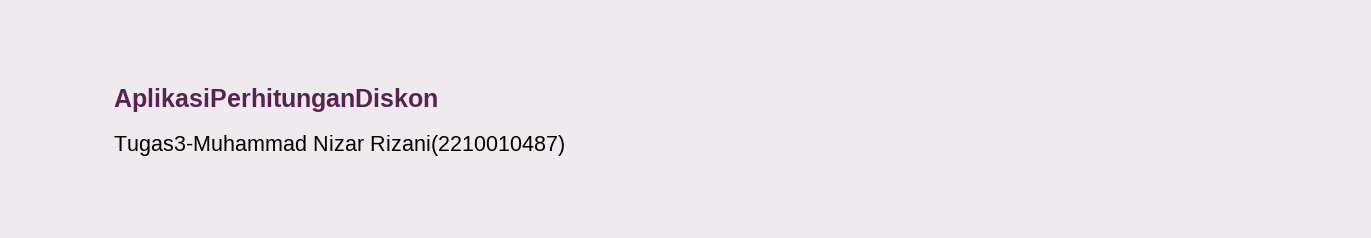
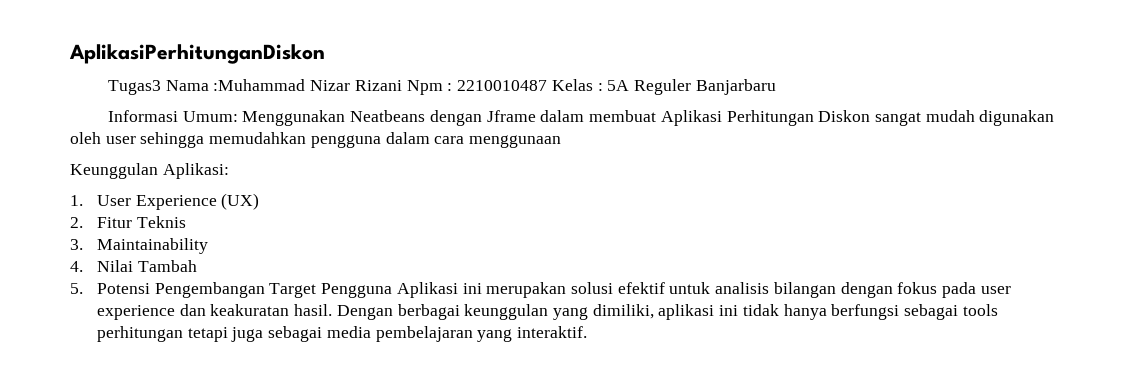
- Tugas3-Muhammad Nizar Rizani(2210010487)
+ Tugas3 Nama :Muhammad Nizar Rizani Npm : 2210010487 Kelas : 5A Reguler Banjarbaru
+ Informasi Umum: Menggunakan Neatbeans dengan Jframe dalam membuat Aplikasi Perhitungan Diskon sangat mudah digunakan oleh user sehingga memudahkan pengguna dalam cara menggunaan
+ Keunggulan Aplikasi:
+ 1. User Experience (UX)
+ 2. Fitur Teknis
+ 3. Maintainability
+ 4. Nilai Tambah
+ 5. Potensi Pengembangan Target Pengguna Aplikasi ini merupakan solusi efektif untuk analisis bilangan dengan fokus pada user experience dan keakuratan hasil. Dengan berbagai keunggulan yang dimiliki, aplikasi ini tidak hanya berfungsi sebagai tools perhitungan tetapi juga sebagai media pembelajaran yang interaktif.

